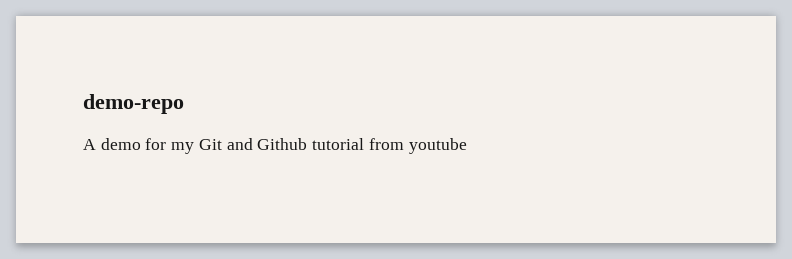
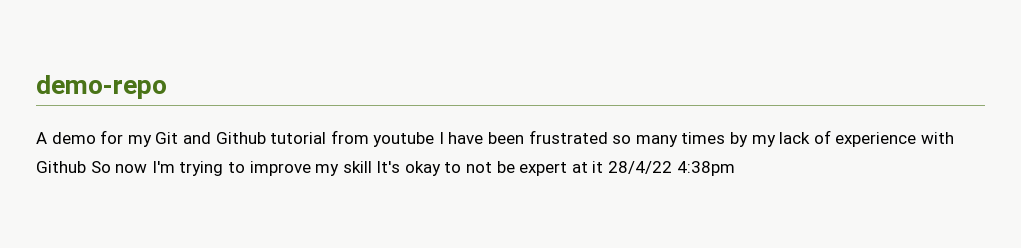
- A demo for my Git and Github tutorial from youtube
+ A demo for my Git and Github tutorial from youtube I have been frustrated so many times by my lack of experience with Github So now I'm trying to improve my skill It's okay to not be expert at it 28/4/22 4:38pm

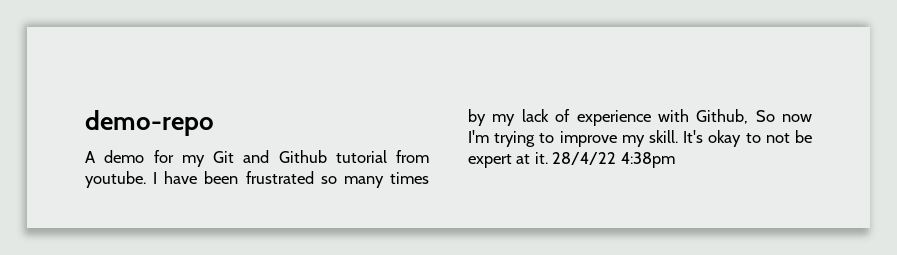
- A demo for my Git and Github tutorial from youtube I have been frustrated so many times by my lack of experience with Github So now I'm trying to improve my skill It's okay to not be expert at it 28/4/22 4:38pm
+ A demo for my Git and Github tutorial from youtube. I have been frustrated so many times by my lack of experience with Github, So now I'm trying to improve my skill. It's okay to not be expert at it. 28/4/22 4:38pm

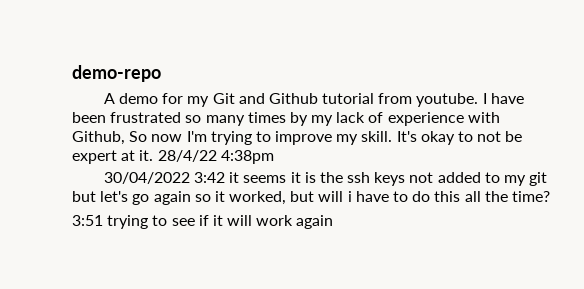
+ 30/04/2022 3:42 it seems it is the ssh keys not added to my git but let's go again so it worked, but will i have to do this all the time?
+ 3:51 trying to see if it will work again

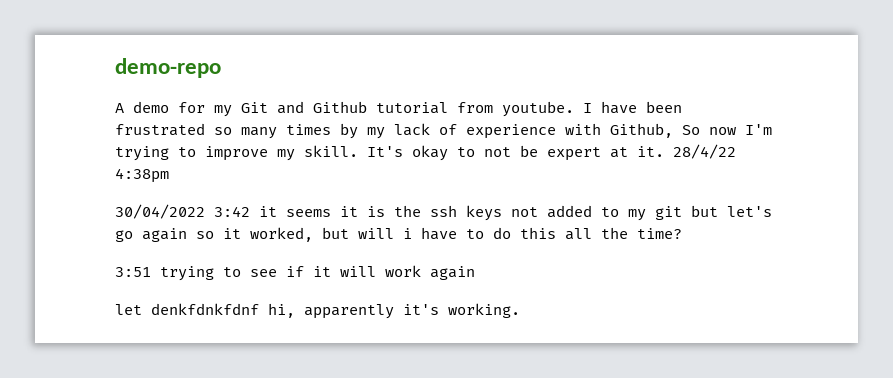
+ let denkfdnkfdnf hi, apparently it's working.

